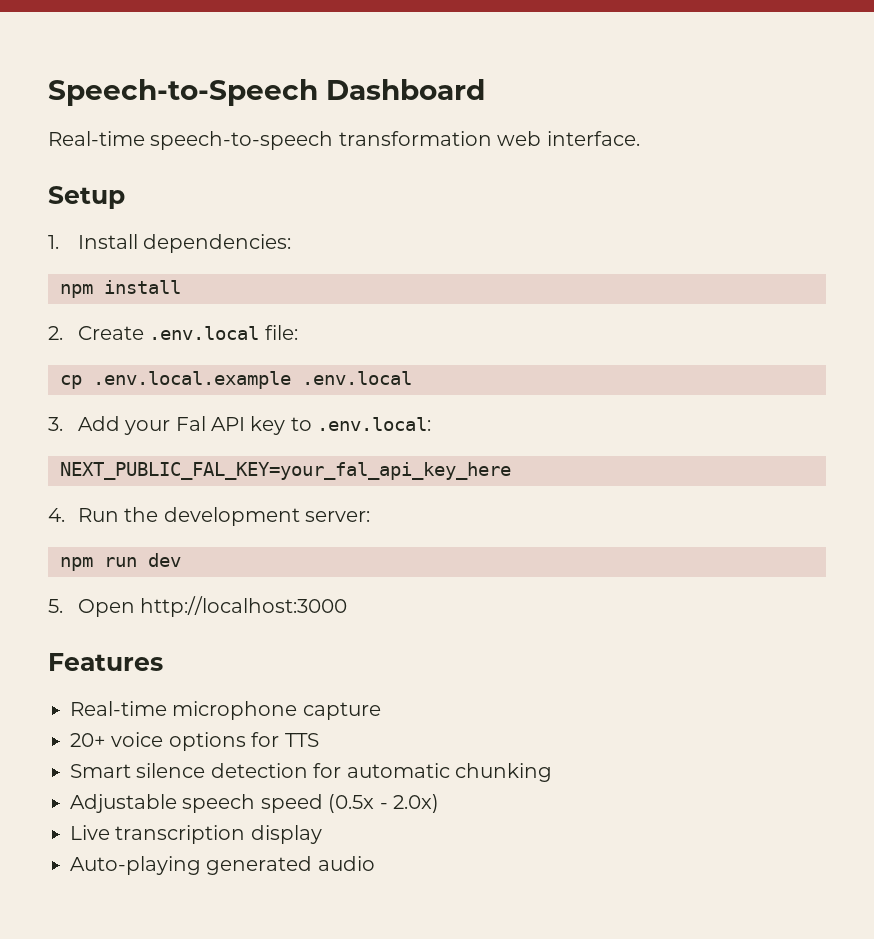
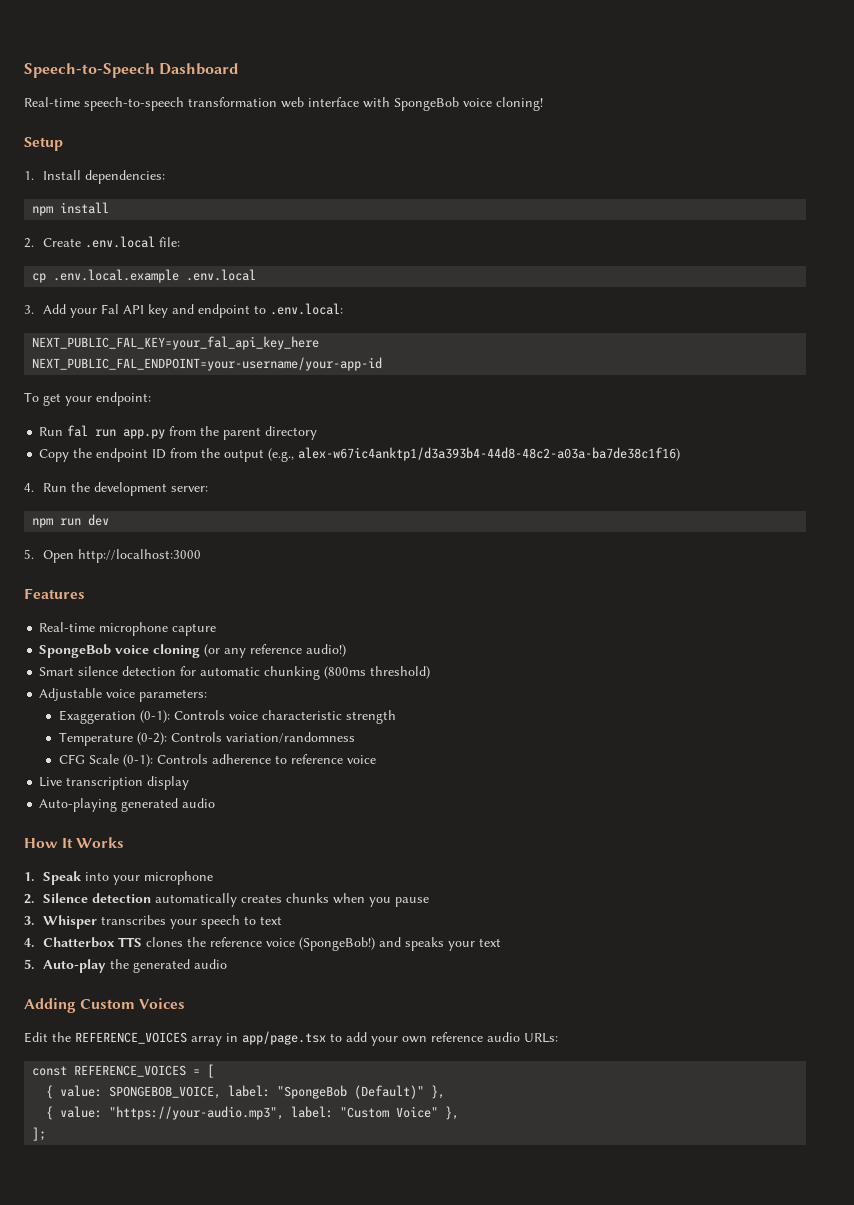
- Real-time speech-to-speech transformation web interface.
+ Real-time speech-to-speech transformation web interface with SpongeBob voice cloning!
- 3. Add your Fal API key to .env.local:
+ 3. Add your Fal API key and endpoint to .env.local:
+ NEXT_PUBLIC_FAL_ENDPOINT=your-username/your-app-id
+ To get your endpoint:
+ Run fal run app.py from the parent directory
+ Copy the endpoint ID from the output (e.g., alex-w67ic4anktp1/d3a393b4-44d8-48c2-a03a-ba7de38c1f16)
- 20+ voice options for TTS
+ SpongeBob voice cloning (or any reference audio!)
- Smart silence detection for automatic chunking
+ Smart silence detection for automatic chunking (800ms threshold)
- Adjustable speech speed (0.5x - 2.0x)
+ Adjustable voice parameters:
+ Exaggeration (0-1): Controls voice characteristic strength
+ Temperature (0-2): Controls variation/randomness
+ CFG Scale (0-1): Controls adherence to reference voice
+ How It Works
+ 1. Speak into your microphone
+ 2. Silence detection automatically creates chunks when you pause
+ 3. Whisper transcribes your speech to text
+ 4. Chatterbox TTS clones the reference voice (SpongeBob!) and speaks your text
+ 5. Auto-play the generated audio
+ Adding Custom Voices
+ Edit the REFERENCE_VOICES array in app/page.tsx to add your own reference audio URLs:
+ const REFERENCE_VOICES = [
+ { value: SPONGEBOB_VOICE, label: "SpongeBob (Default)" },
+ { value: "https://your-audio.mp3", label: "Custom Voice" },
+ ];

